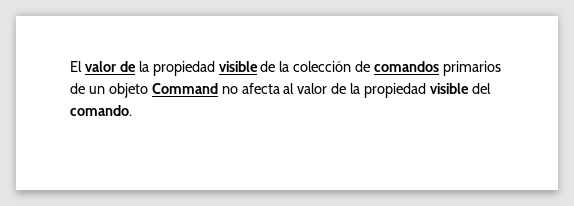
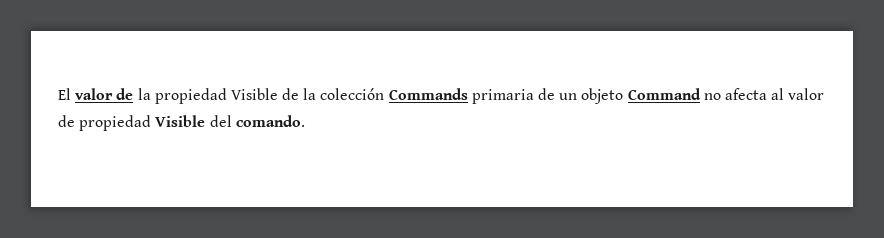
- El valor de la propiedad visible de la colección de comandos primarios de un objeto Command no afecta al valor de la propiedad visible del comando.
+ El valor de la propiedad Visible de la colección Commands primaria de un objeto Command no afecta al valor de propiedad Visible del comando.

